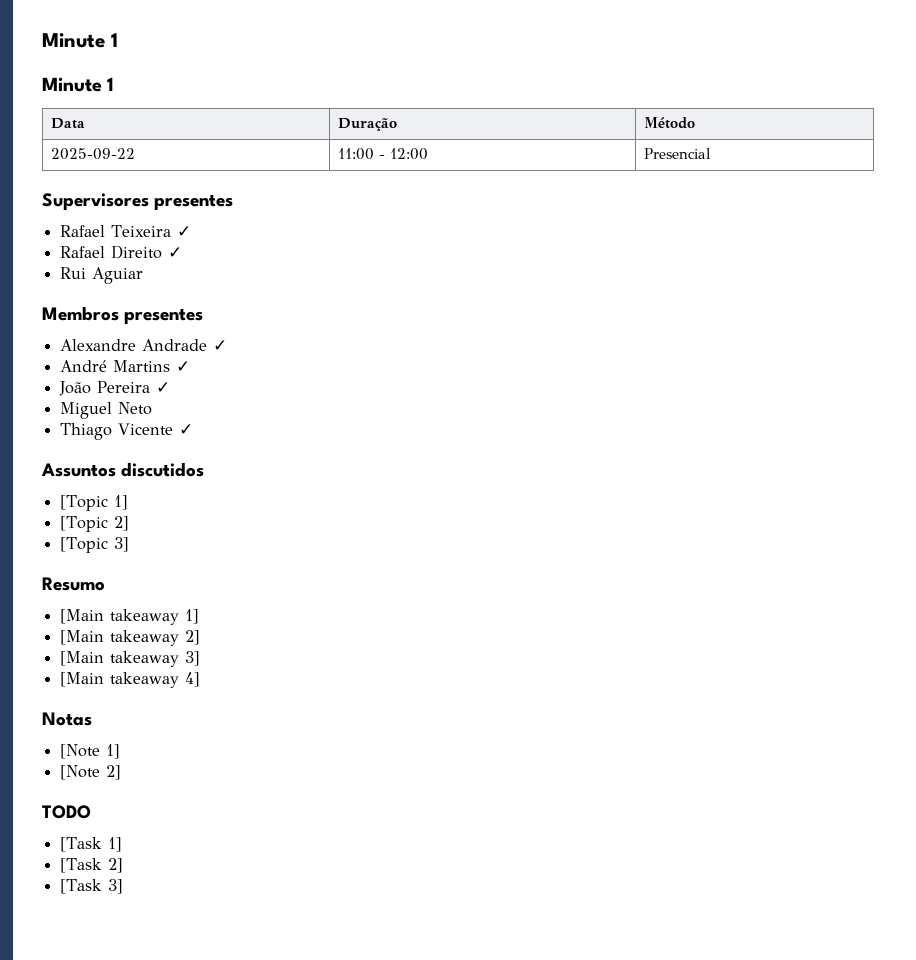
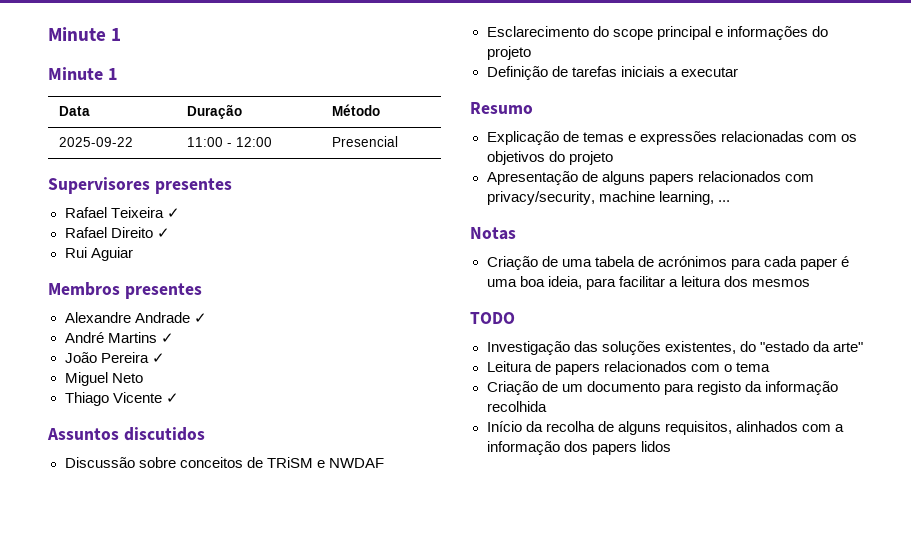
- [Topic 1]
- [Topic 2]
- [Topic 3]
+ Discussão sobre conceitos de TRiSM e NWDAF
+ Esclarecimento do scope principal e informações do projeto
+ Definição de tarefas iniciais a executar
  Resumo
- [Main takeaway 1]
- [Main takeaway 2]
- [Main takeaway 3]
- [Main takeaway 4]
+ Explicação de temas e expressões relacionadas com os objetivos do projeto
+ Apresentação de alguns papers relacionados com privacy/security, machine learning, ...
  Notas
- [Note 1]
- [Note 2]
+ Criação de uma tabela de acrónimos para cada paper é uma boa ideia, para facilitar a leitura dos mesmos
  TODO
- [Task 1]
- [Task 2]
- [Task 3]
+ Investigação das soluções existentes, do "estado da arte"
+ Leitura de papers relacionados com o tema
+ Criação de um documento para registo da informação recolhida
+ Início da recolha de alguns requisitos, alinhados com a informação dos papers lidos

